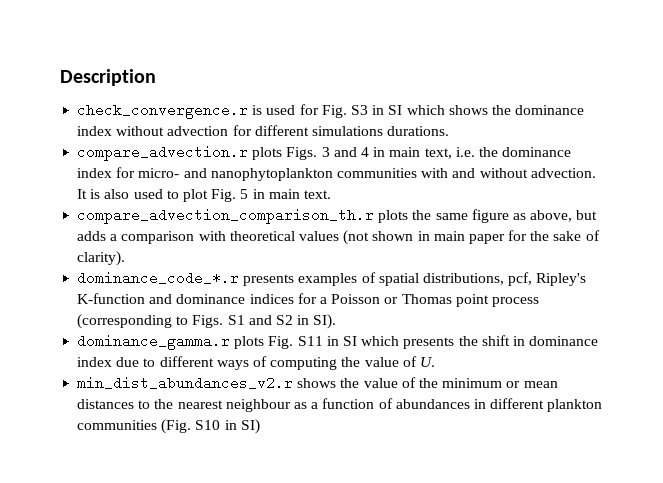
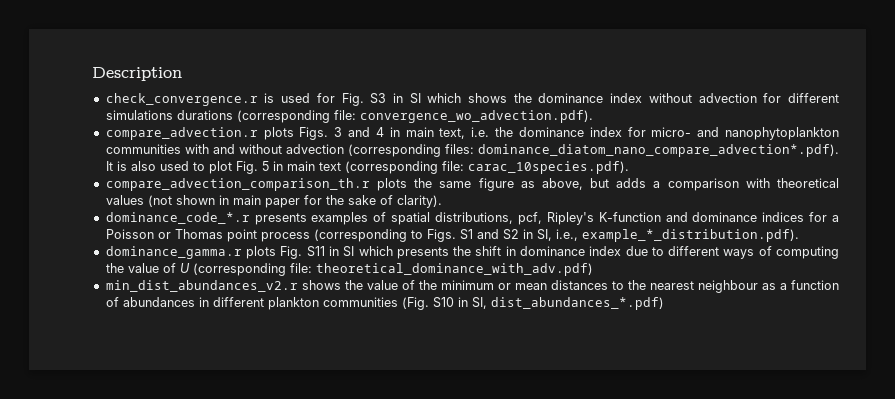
- check_convergence.r is used for Fig. S3 in SI which shows the dominance index without advection for different simulations durations.
+ check_convergence.r is used for Fig. S3 in SI which shows the dominance index without advection for different simulations durations (corresponding file: convergence_wo_advection.pdf).
- compare_advection.r plots Figs. 3 and 4 in main text, i.e. the dominance index for micro- and nanophytoplankton communities with and without advection. It is also used to plot Fig. 5 in main text.
+ compare_advection.r plots Figs. 3 and 4 in main text, i.e. the dominance index for micro- and nanophytoplankton communities with and without advection (corresponding files: dominance_diatom_nano_compare_advection*.pdf). It is also used to plot Fig. 5 in main text (corresponding file: carac_10species.pdf).
- dominance_code_*.r presents examples of spatial distributions, pcf, Ripley's K-function and dominance indices for a Poisson or Thomas point process (corresponding to Figs. S1 and S2 in SI).
+ dominance_code_*.r presents examples of spatial distributions, pcf, Ripley's K-function and dominance indices for a Poisson or Thomas point process (corresponding to Figs. S1 and S2 in SI, i.e., example_*_distribution.pdf).
- dominance_gamma.r plots Fig. S11 in SI which presents the shift in dominance index due to different ways of computing the value of U.
+ dominance_gamma.r plots Fig. S11 in SI which presents the shift in dominance index due to different ways of computing the value of U (corresponding file: theoretical_dominance_with_adv.pdf)
- min_dist_abundances_v2.r shows the value of the minimum or mean distances to the nearest neighbour as a function of abundances in different plankton communities (Fig. S10 in SI)
+ min_dist_abundances_v2.r shows the value of the minimum or mean distances to the nearest neighbour as a function of abundances in different plankton communities (Fig. S10 in SI, dist_abundances_*.pdf)

